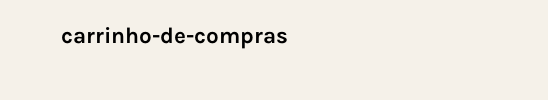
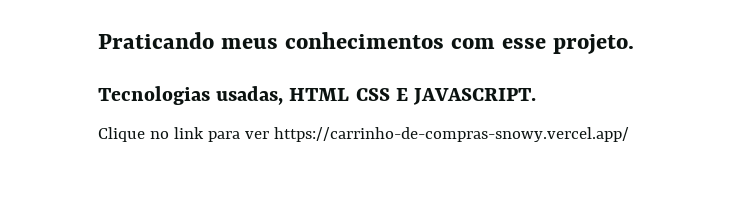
- carrinho-de-compras
+ Praticando meus conhecimentos com esse projeto.
+ Tecnologias usadas, HTML CSS E JAVASCRIPT.
+ Clique no link para ver https://carrinho-de-compras-snowy.vercel.app/

